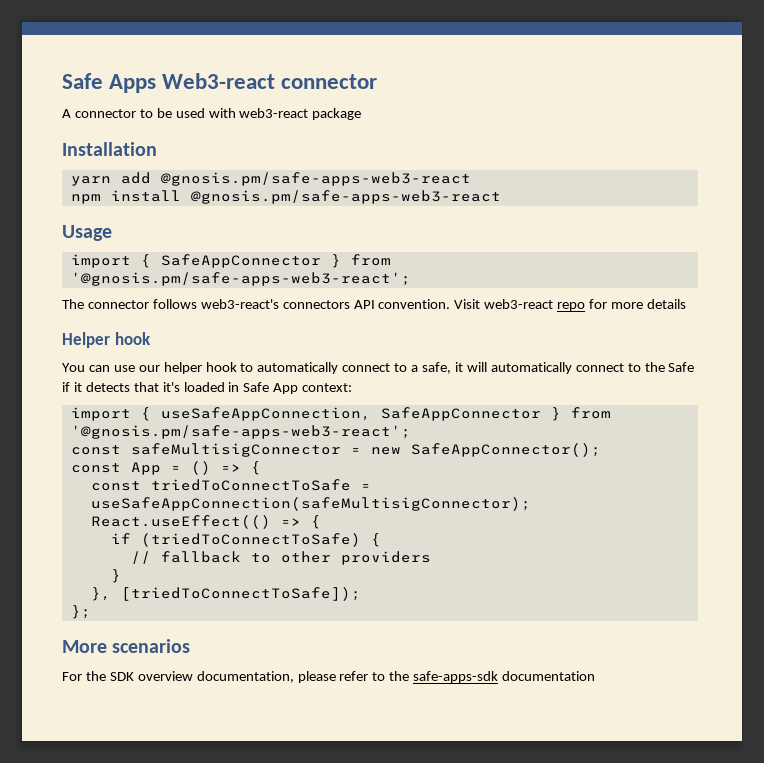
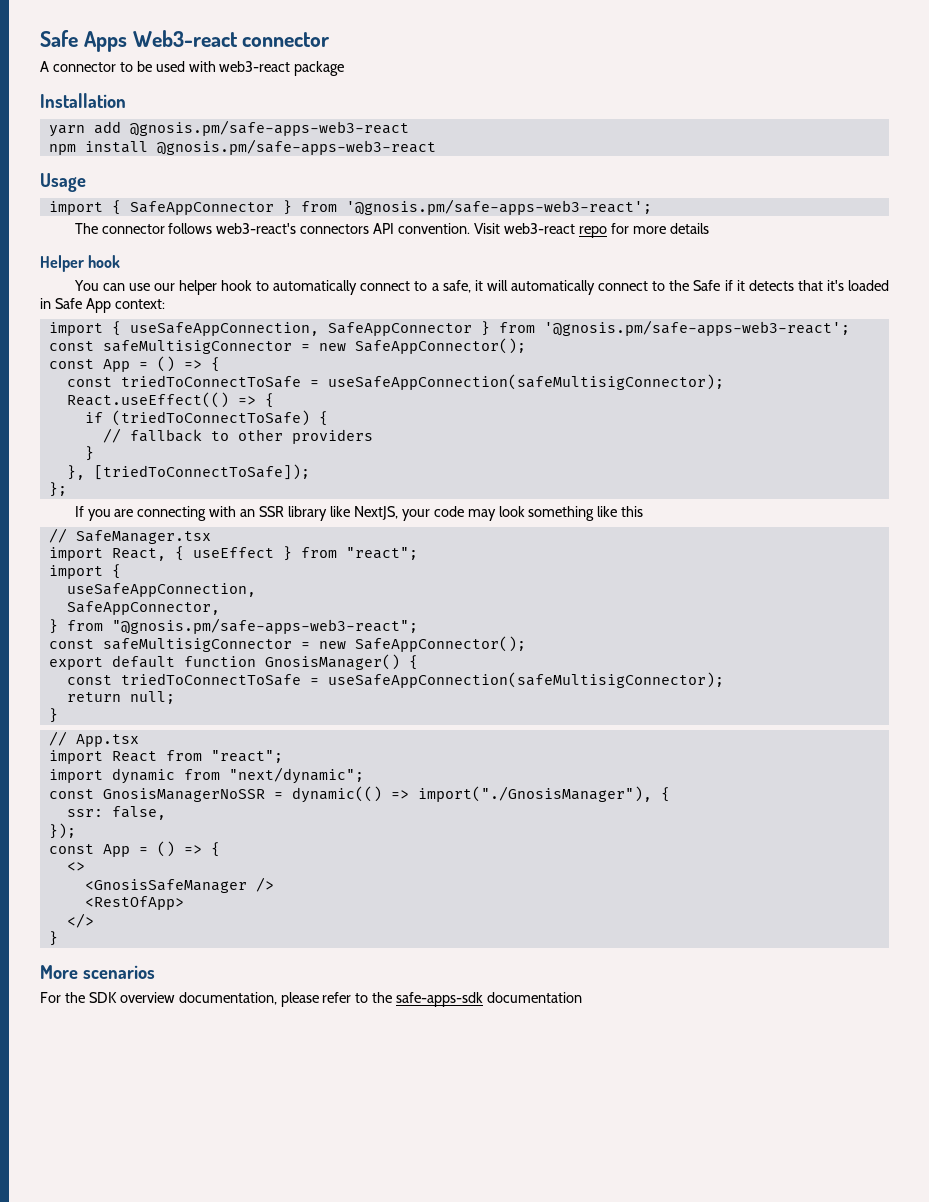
+ If you are connecting with an SSR library like NextJS, your code may look something like this
+ // SafeManager.tsx
+ import React, { useEffect } from "react";
+ import {
+ useSafeAppConnection,
+ SafeAppConnector,
+ } from "@gnosis.pm/safe-apps-web3-react";
+ const safeMultisigConnector = new SafeAppConnector();
+ export default function GnosisManager() {
+ const triedToConnectToSafe = useSafeAppConnection(safeMultisigConnector);
+ return null;
+ }
+ // App.tsx
+ import React from "react";
+ import dynamic from "next/dynamic";
+ const GnosisManagerNoSSR = dynamic(() => import("./GnosisManager"), {
+ ssr: false,
+ });
+ const App = () => {
+ <>
+ <GnosisSafeManager />
+ <RestOfApp>
+ </>
+ }

